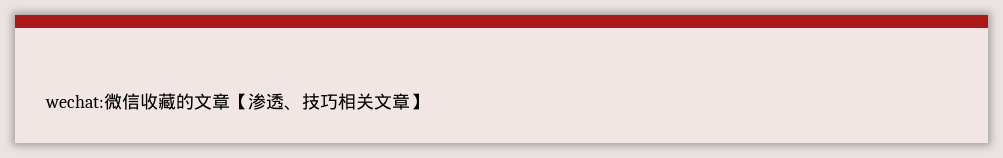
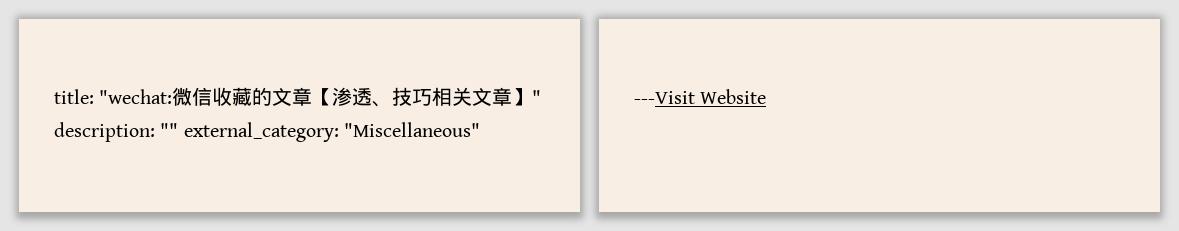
- wechat:微信收藏的文章【渗透、技巧相关文章】
+ title: "wechat:微信收藏的文章【渗透、技巧相关文章】" description: "" external_category: "Miscellaneous" ---Visit Website

